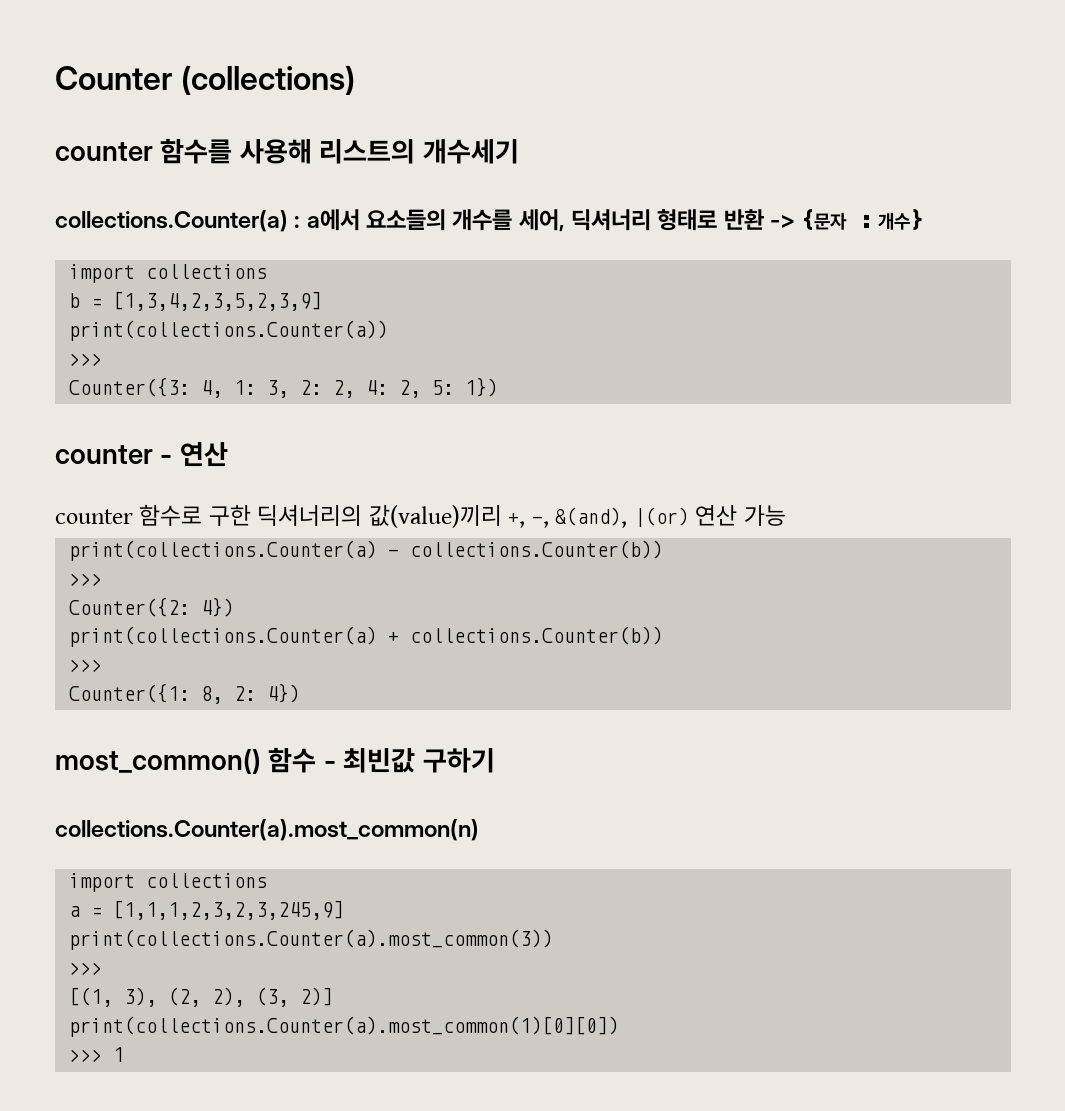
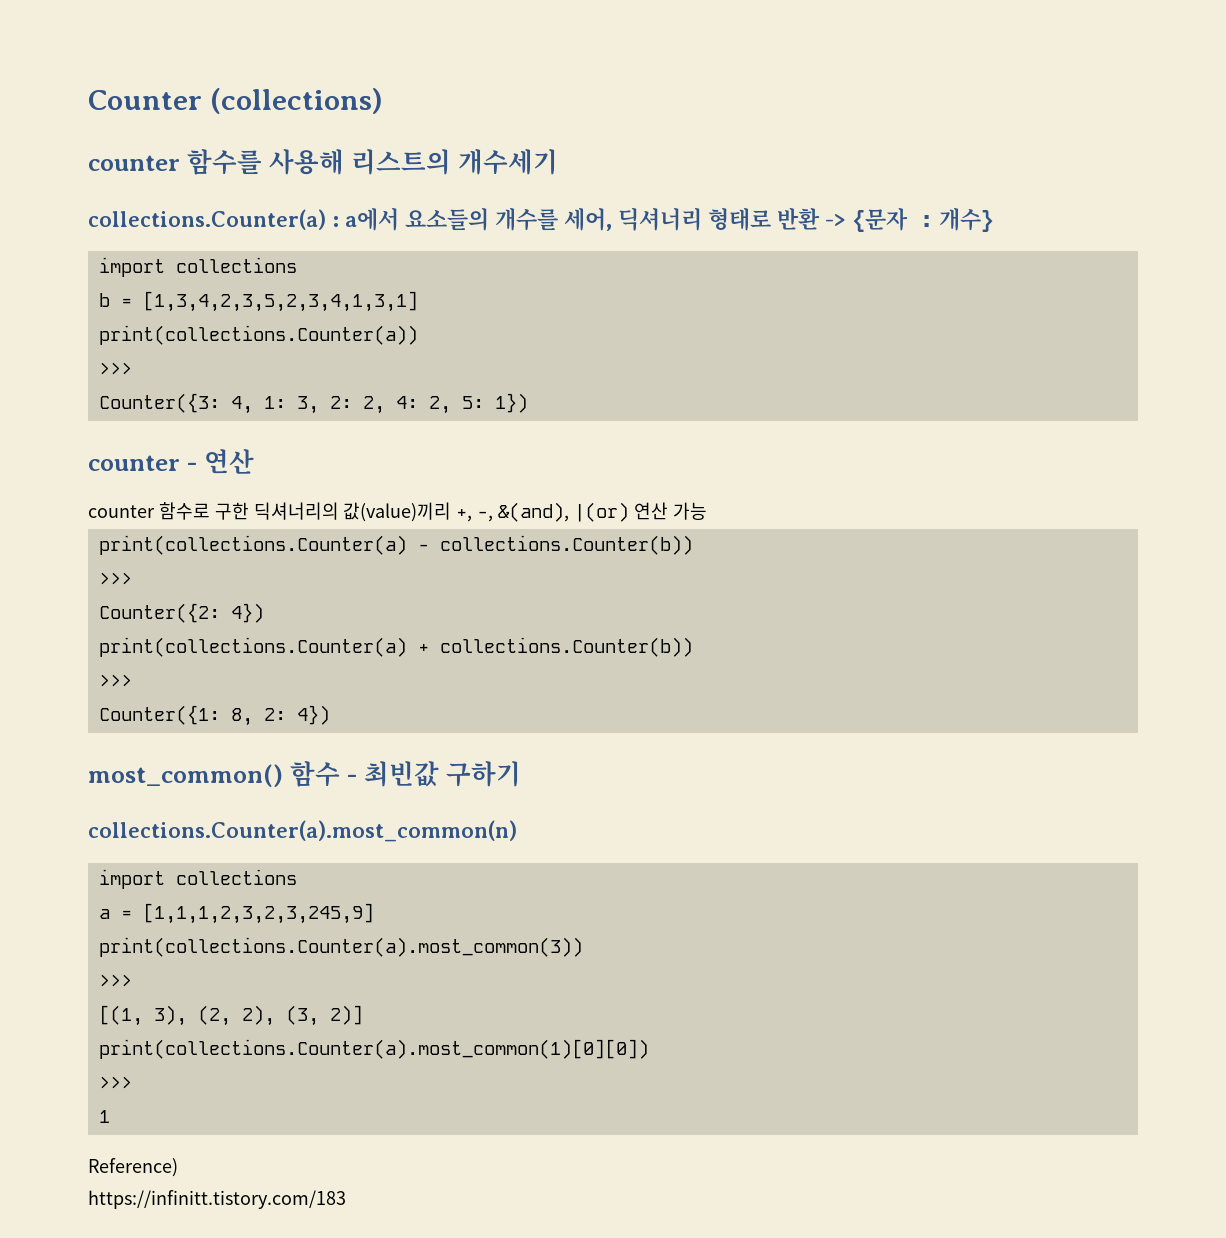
- b = [1,3,4,2,3,5,2,3,9]
+ b = [1,3,4,2,3,5,2,3,4,1,3,1]
  print(collections.Counter(a).most_common(1)[0][0])
- >>> 1
+ >>>
+ 1
+ Reference)
+ https://infinitt.tistory.com/183

